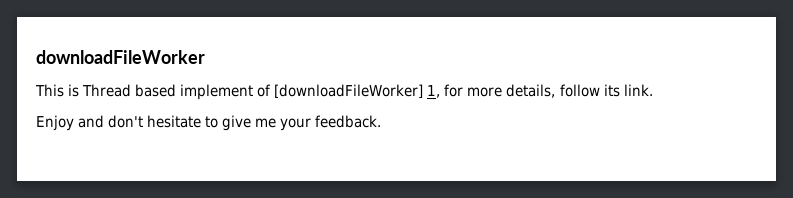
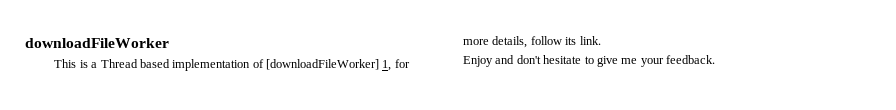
- This is Thread based implement of [downloadFileWorker] 1, for more details, follow its link.
+ This is a Thread based implementation of [downloadFileWorker] 1, for more details, follow its link.

